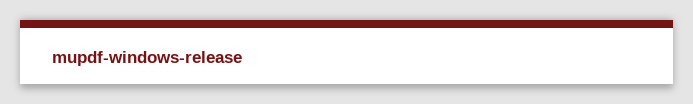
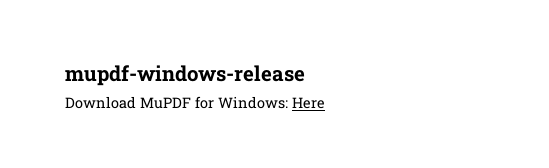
+ Download MuPDF for Windows: Here

